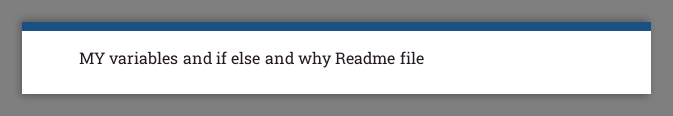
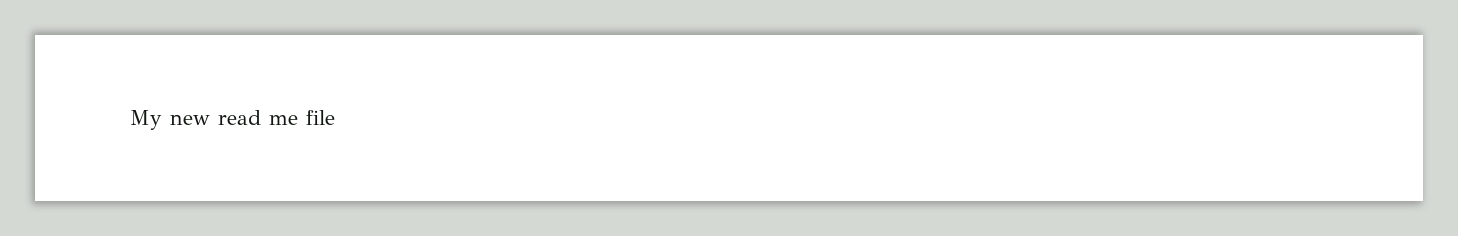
- MY variables and if else and why Readme file
+ My new read me file

